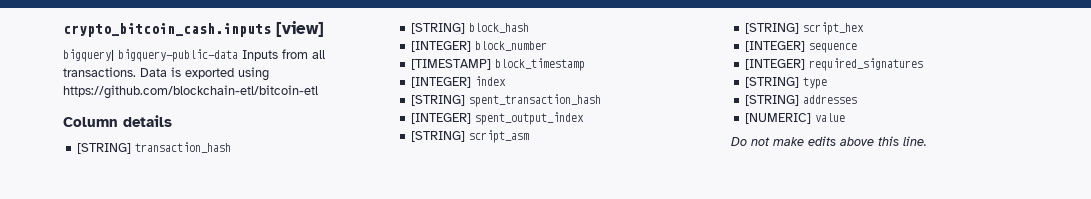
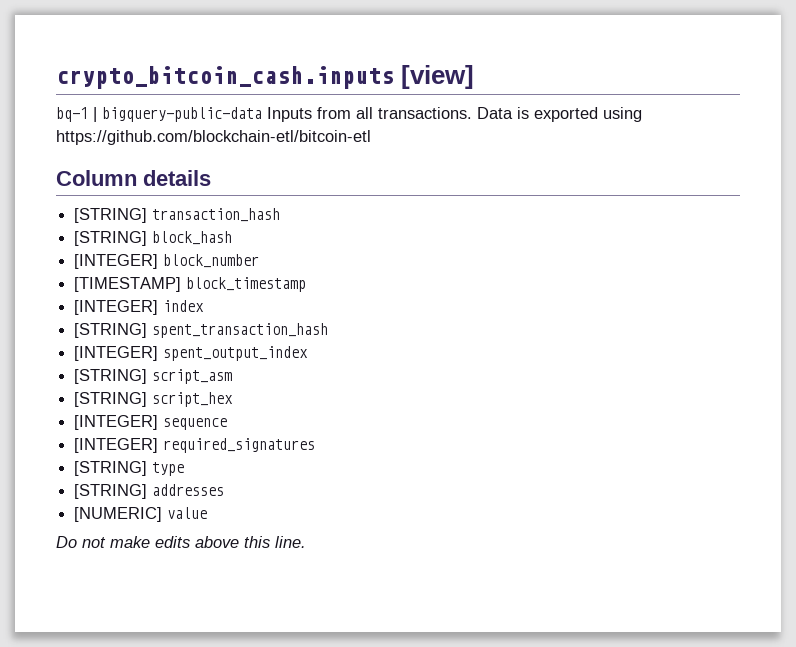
- bigquery| bigquery-public-data Inputs from all transactions.
+ bq-1 | bigquery-public-data Inputs from all transactions.

